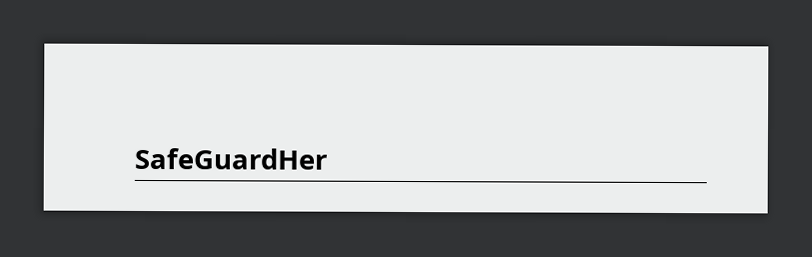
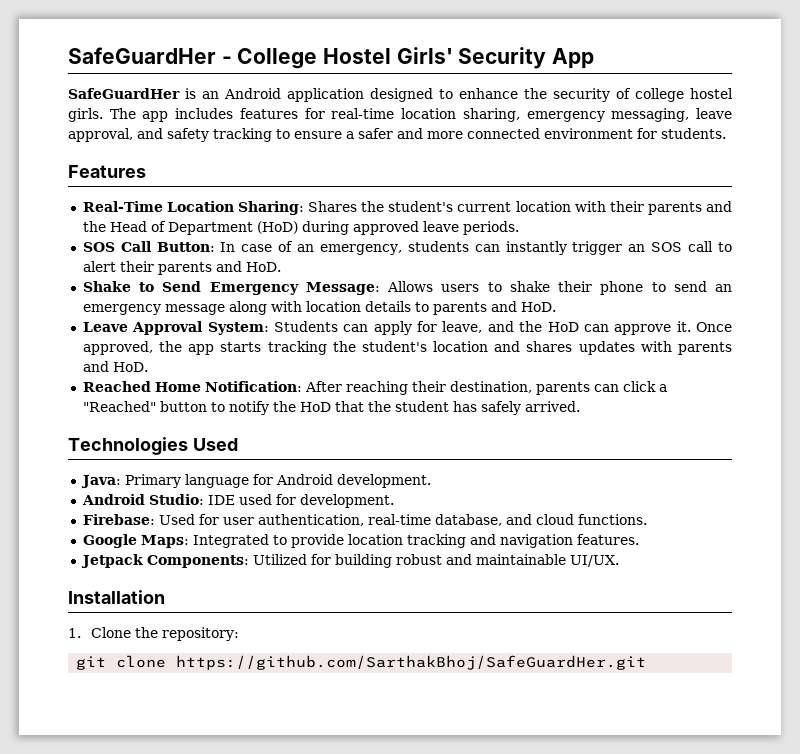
- SafeGuardHer
+ SafeGuardHer - College Hostel Girls' Security App
+ SafeGuardHer is an Android application designed to enhance the security of college hostel girls. The app includes features for real-time location sharing, emergency messaging, leave approval, and safety tracking to ensure a safer and more connected environment for students.
+ Features
+ Real-Time Location Sharing: Shares the student's current location with their parents and the Head of Department (HoD) during approved leave periods.
+ SOS Call Button: In case of an emergency, students can instantly trigger an SOS call to alert their parents and HoD.
+ Shake to Send Emergency Message: Allows users to shake their phone to send an emergency message along with location details to parents and HoD.
+ Leave Approval System: Students can apply for leave, and the HoD can approve it. Once approved, the app starts tracking the student's location and shares updates with parents and HoD.
+ Reached Home Notification: After reaching their destination, parents can click a "Reached" button to notify the HoD that the student has safely arrived.
+ Technologies Used
+ Java: Primary language for Android development.
+ Android Studio: IDE used for development.
+ Firebase: Used for user authentication, real-time database, and cloud functions.
+ Google Maps: Integrated to provide location tracking and navigation features.
+ Jetpack Components: Utilized for building robust and maintainable UI/UX.
+ Installation
+ 1. Clone the repository:
+ git clone https://github.com/SarthakBhoj/SafeGuardHer.git

